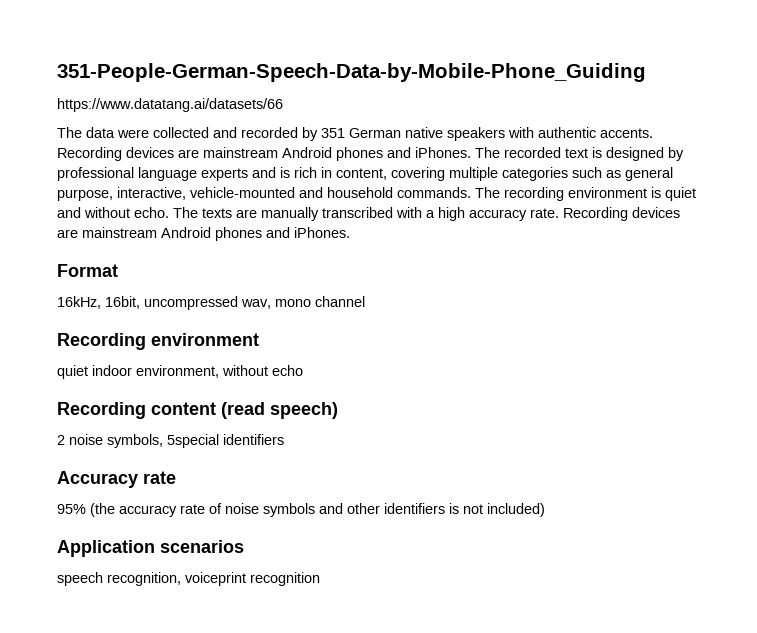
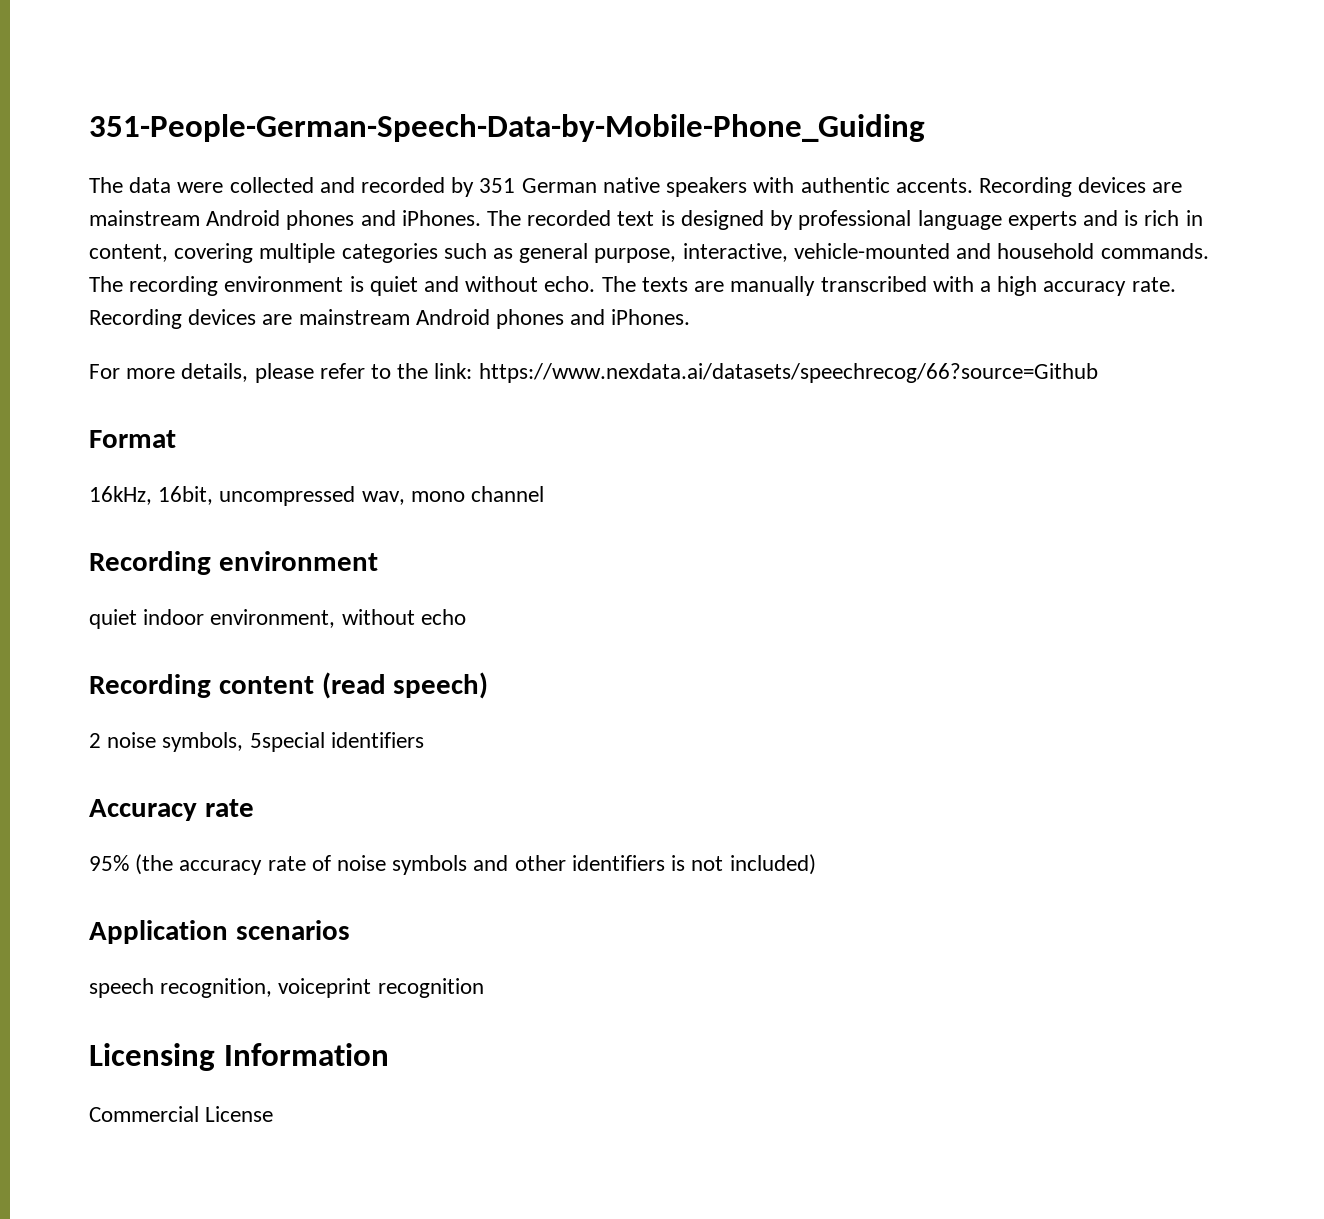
- https://www.datatang.ai/datasets/66
+ For more details, please refer to the link: https://www.nexdata.ai/datasets/speechrecog/66?source=Github
+ Licensing Information
+ Commercial License

